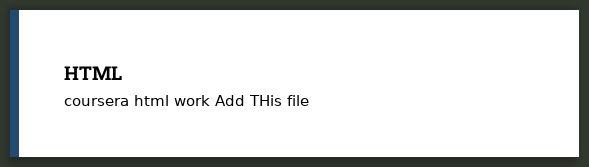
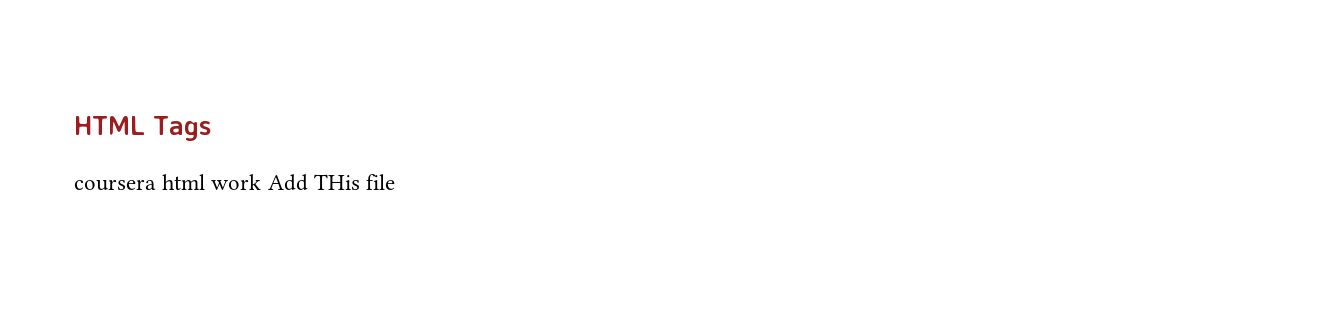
- HTML
+ HTML Tags

